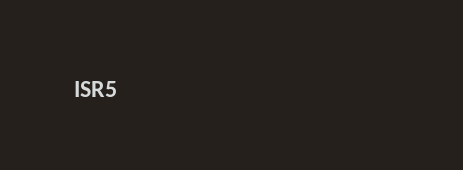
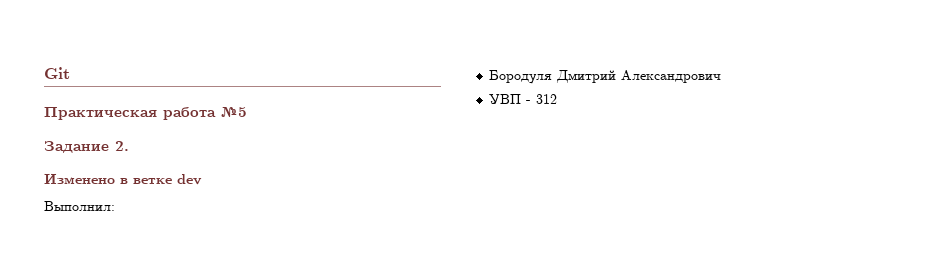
- ISR5
+ Git
+ Практическая работа №5
+ Задание 2.
+ Изменено в ветке dev
+ Выполнил:
+ Бородуля Дмитрий Александрович
+ УВП - 312

